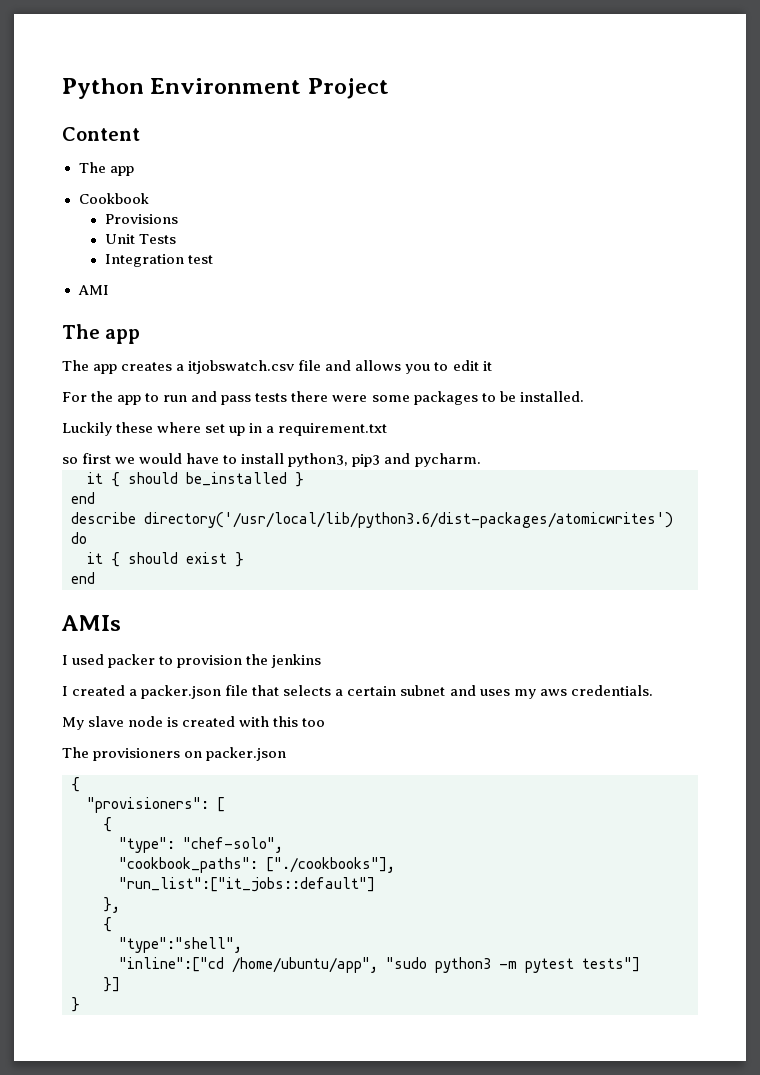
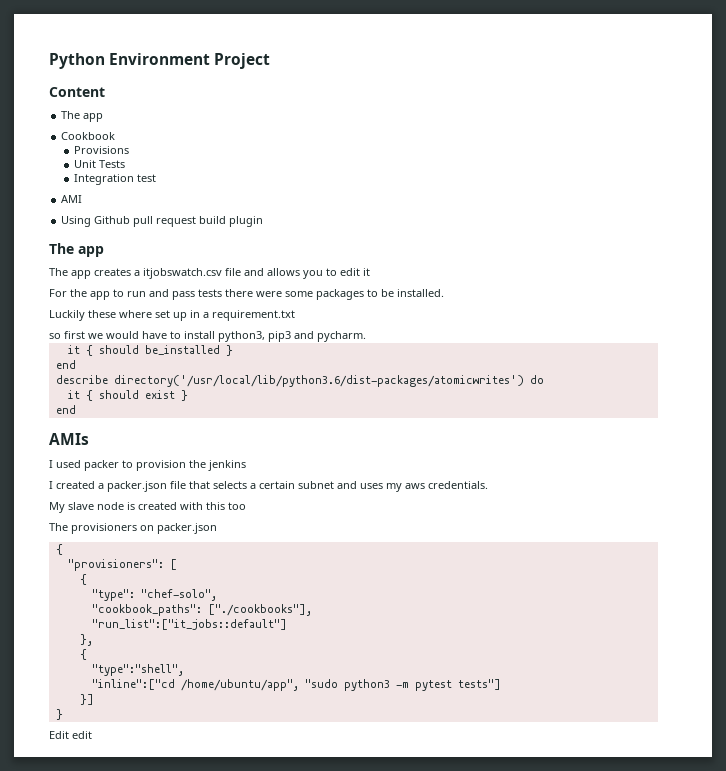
+ Using Github pull request build plugin
+ Edit edit

